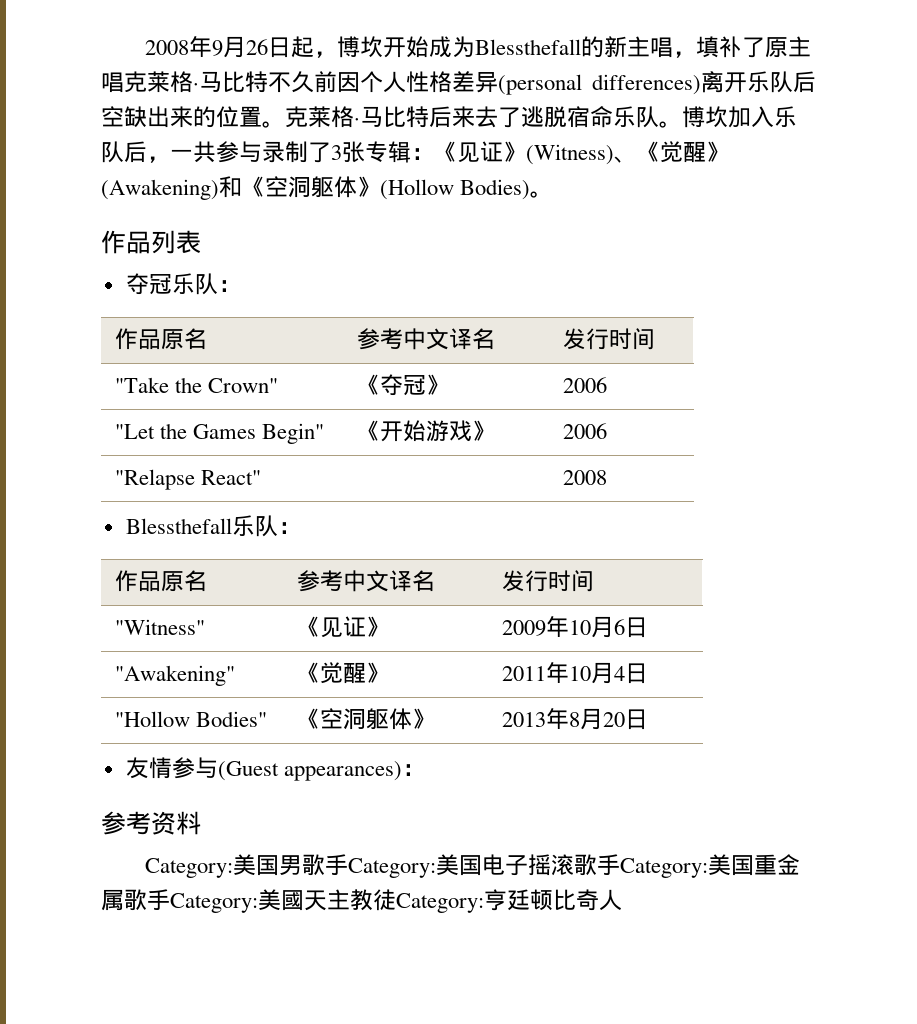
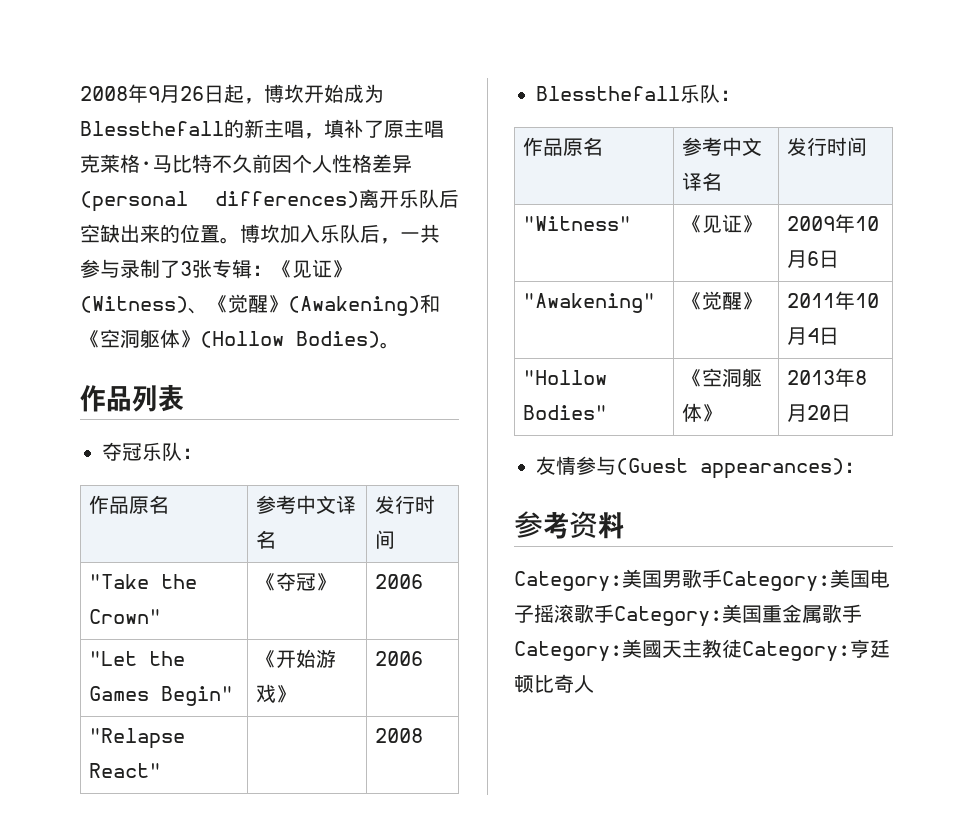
- 克莱格·马比特后来去了逃脱宿命乐队。

